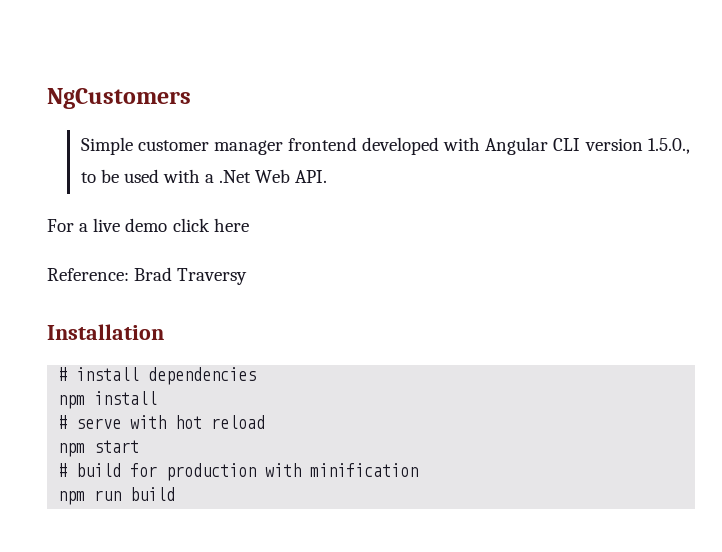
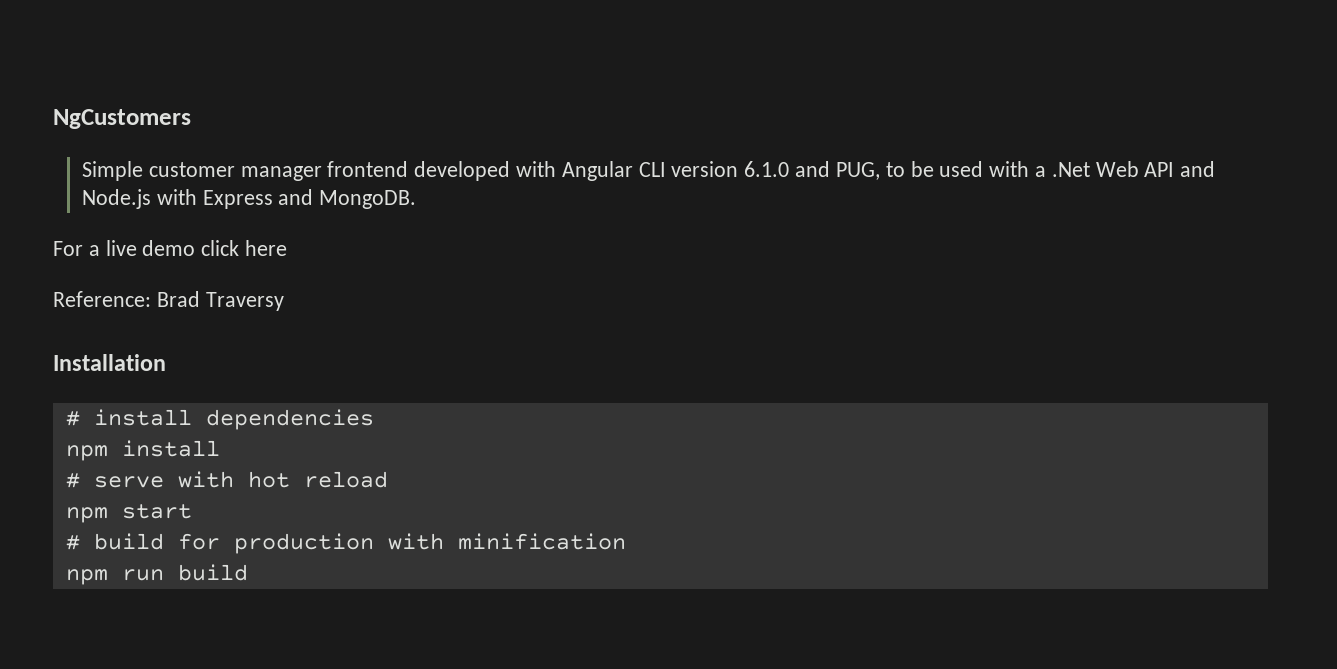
- Simple customer manager frontend developed with Angular CLI version 1.5.0., to be used with a .Net Web API.
+ Simple customer manager frontend developed with Angular CLI version 6.1.0 and PUG, to be used with a .Net Web API and Node.js with Express and MongoDB.

